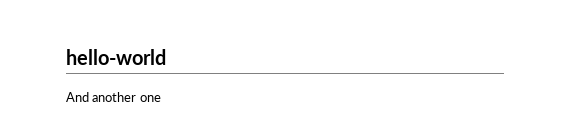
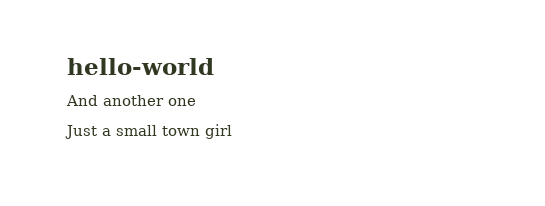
+ Just a small town girl

